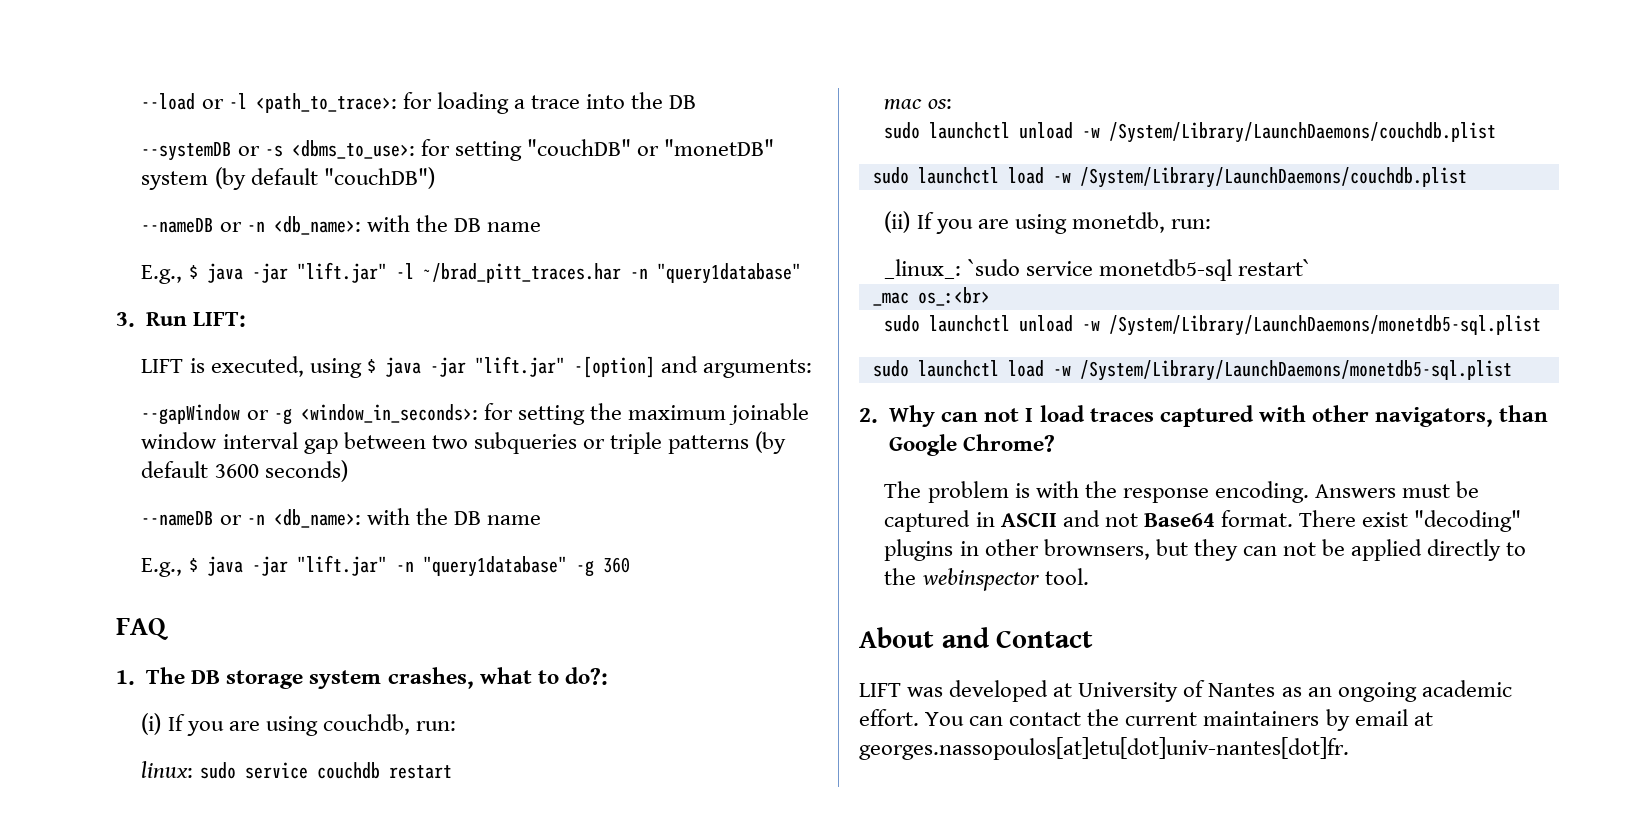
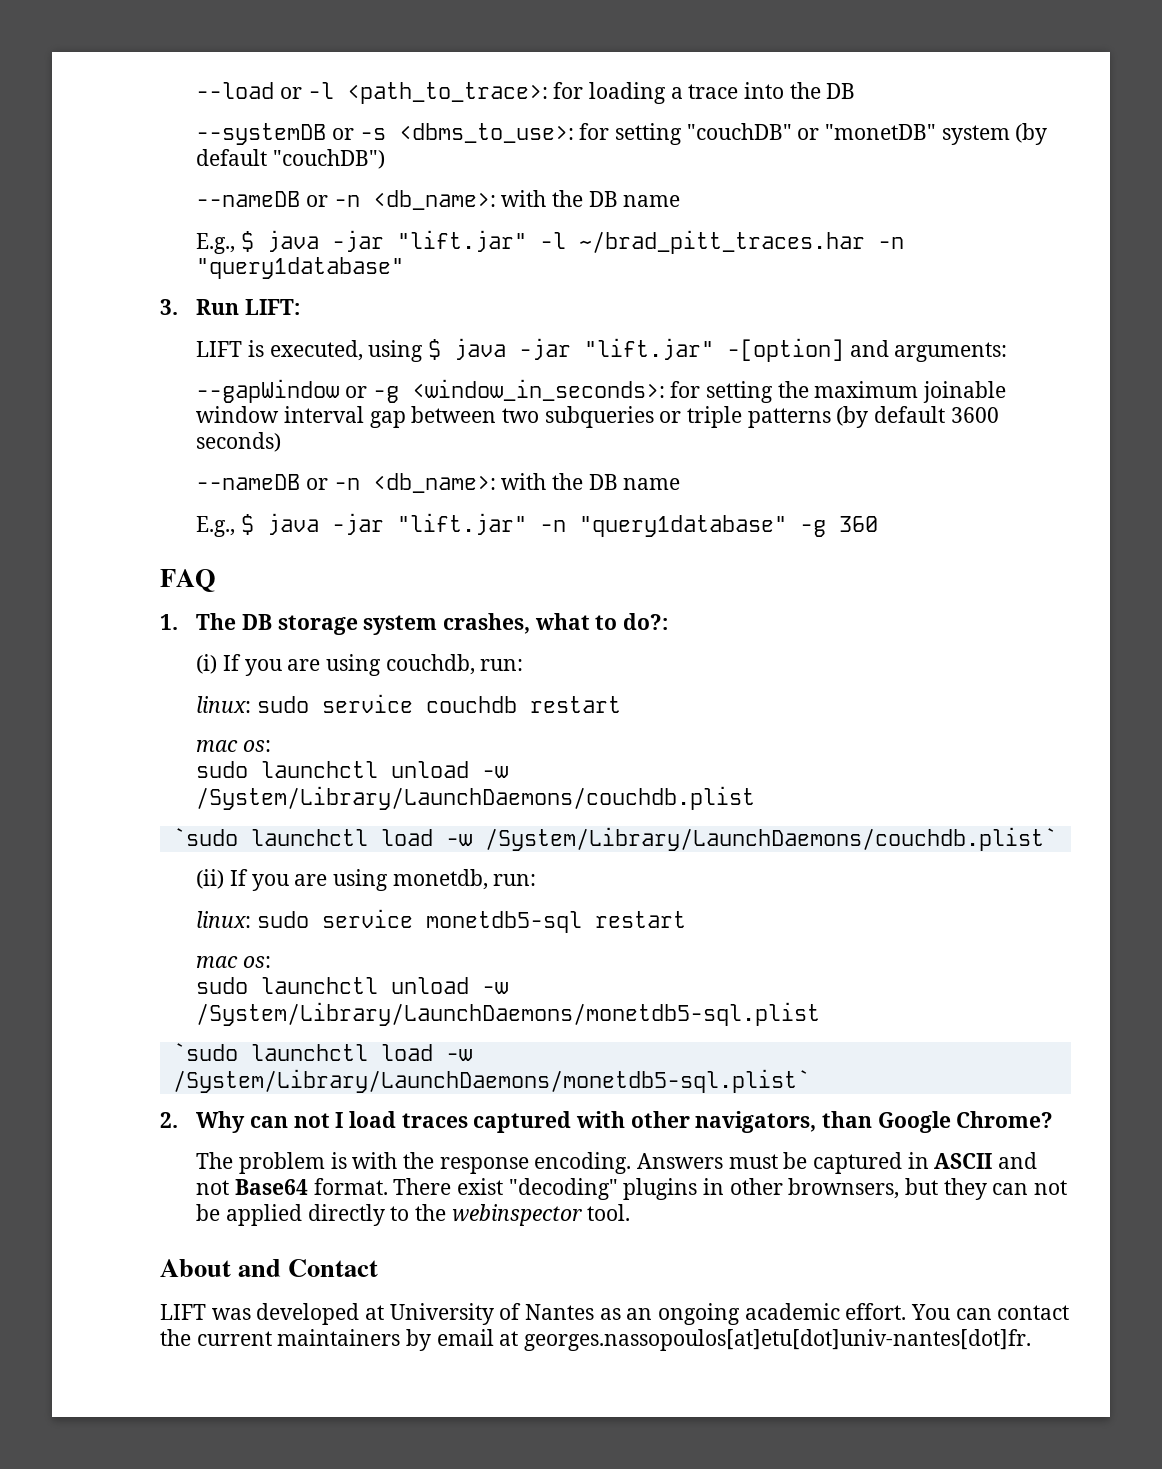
- sudo launchctl load -w /System/Library/LaunchDaemons/couchdb.plist
+ `sudo launchctl load -w /System/Library/LaunchDaemons/couchdb.plist`
- _linux_: `sudo service monetdb5-sql restart`
- _mac os_:<br>
+ linux: sudo service monetdb5-sql restart
+ mac os:
- sudo launchctl load -w /System/Library/LaunchDaemons/monetdb5-sql.plist
+ `sudo launchctl load -w /System/Library/LaunchDaemons/monetdb5-sql.plist`

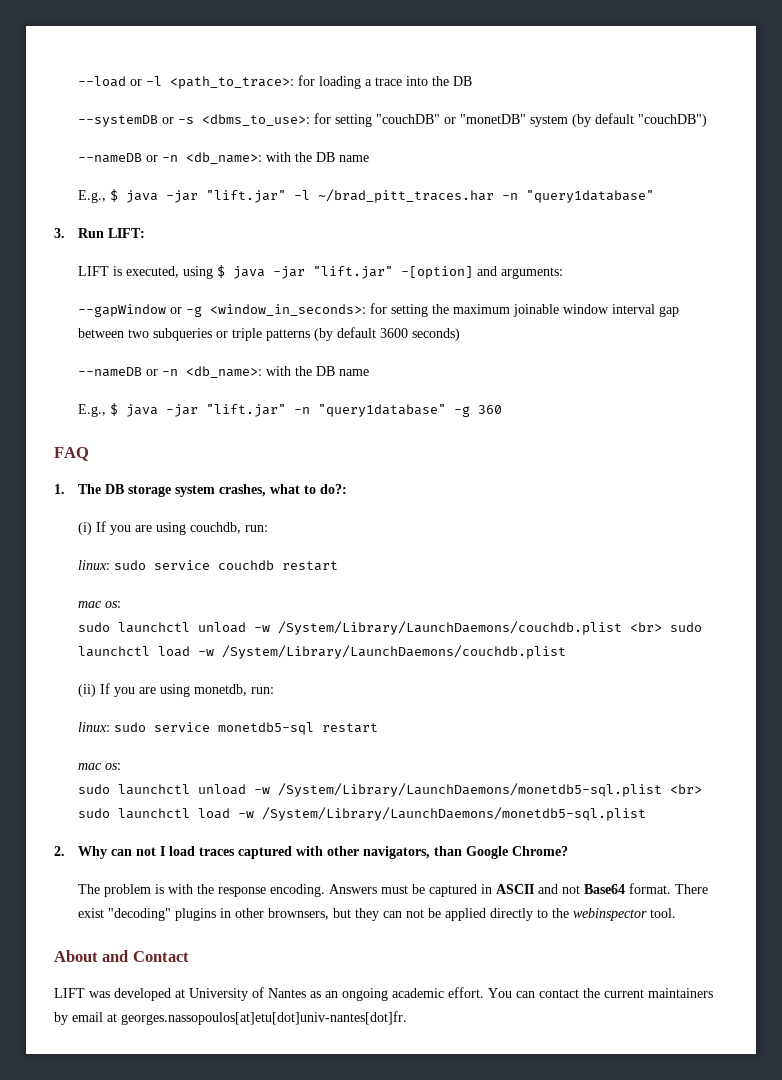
- sudo launchctl unload -w /System/Library/LaunchDaemons/couchdb.plist
- `sudo launchctl load -w /System/Library/LaunchDaemons/couchdb.plist`
+ sudo launchctl unload -w /System/Library/LaunchDaemons/couchdb.plist <br> sudo launchctl load -w /System/Library/LaunchDaemons/couchdb.plist
- sudo launchctl unload -w /System/Library/LaunchDaemons/monetdb5-sql.plist
- `sudo launchctl load -w /System/Library/LaunchDaemons/monetdb5-sql.plist`
+ sudo launchctl unload -w /System/Library/LaunchDaemons/monetdb5-sql.plist <br> sudo launchctl load -w /System/Library/LaunchDaemons/monetdb5-sql.plist

